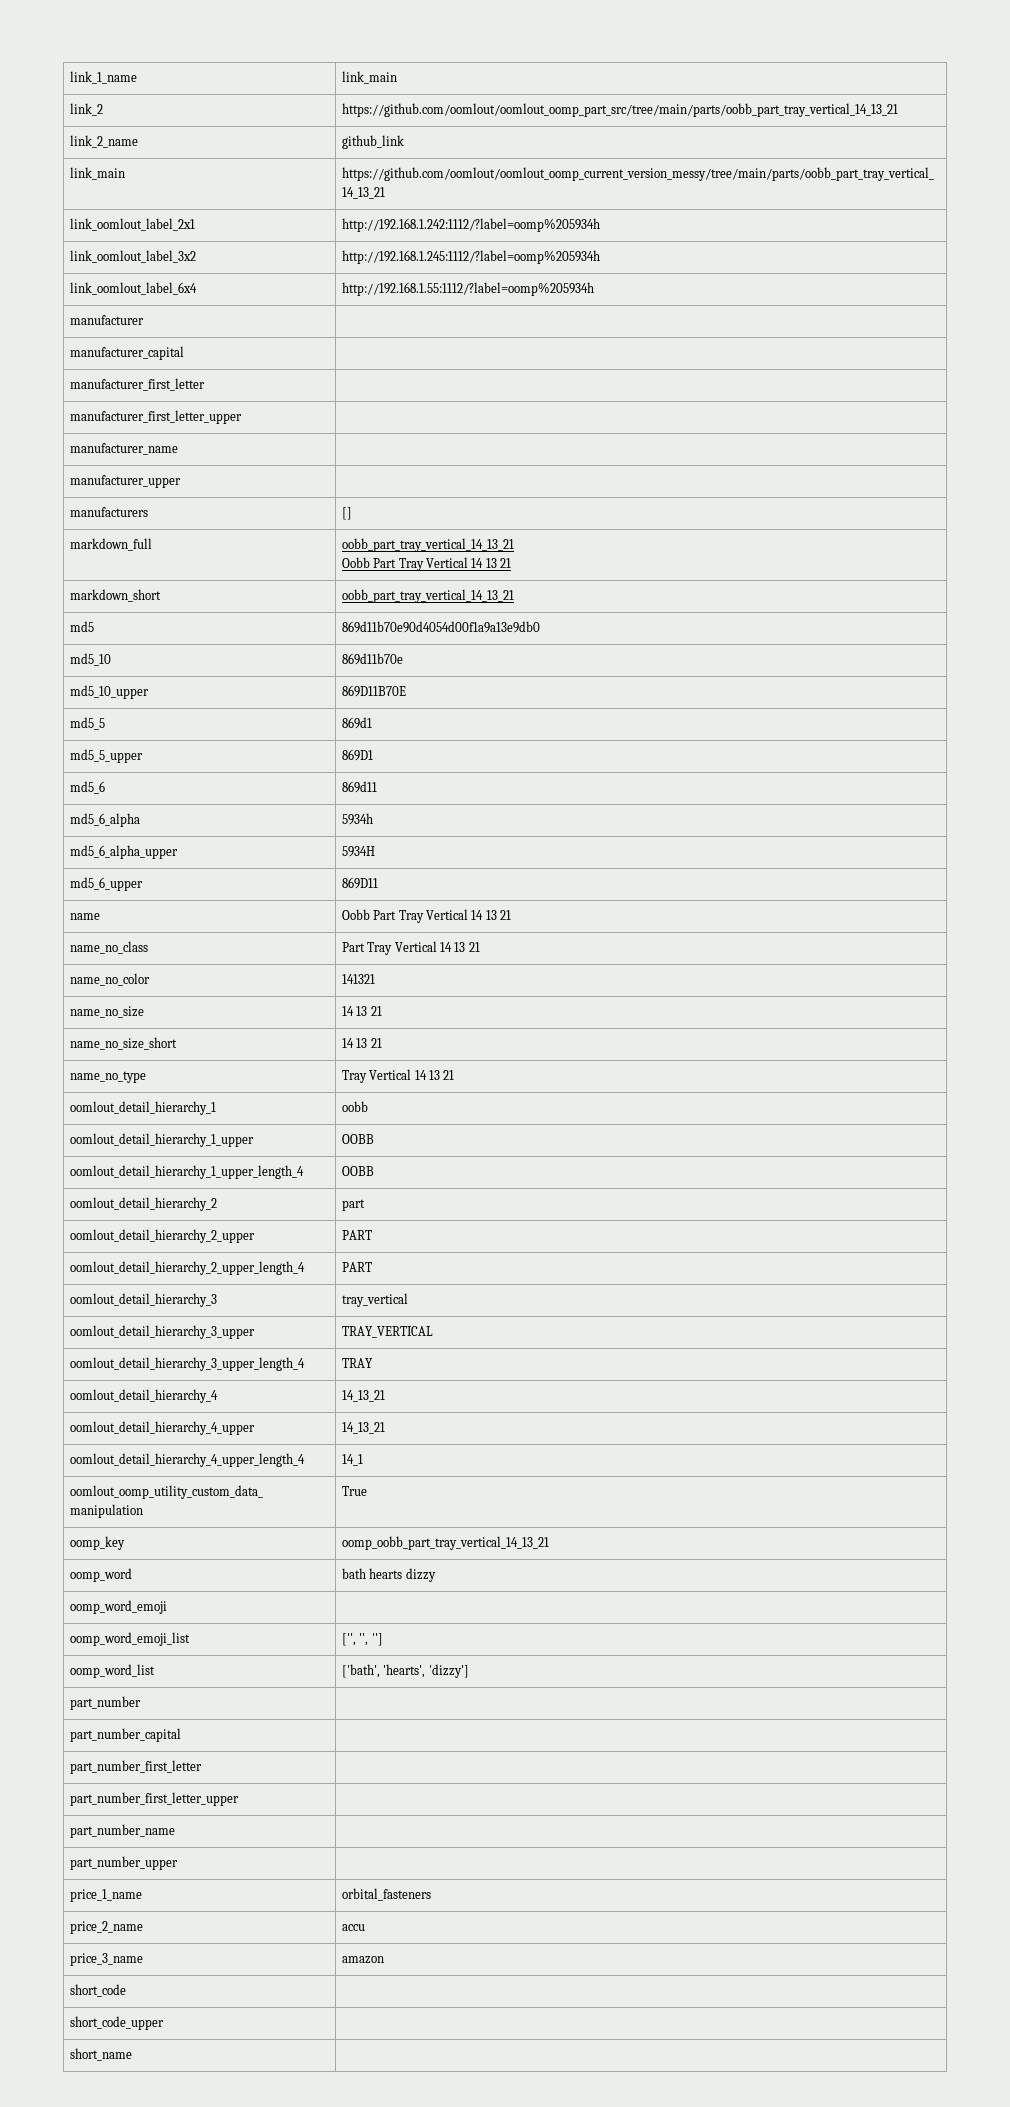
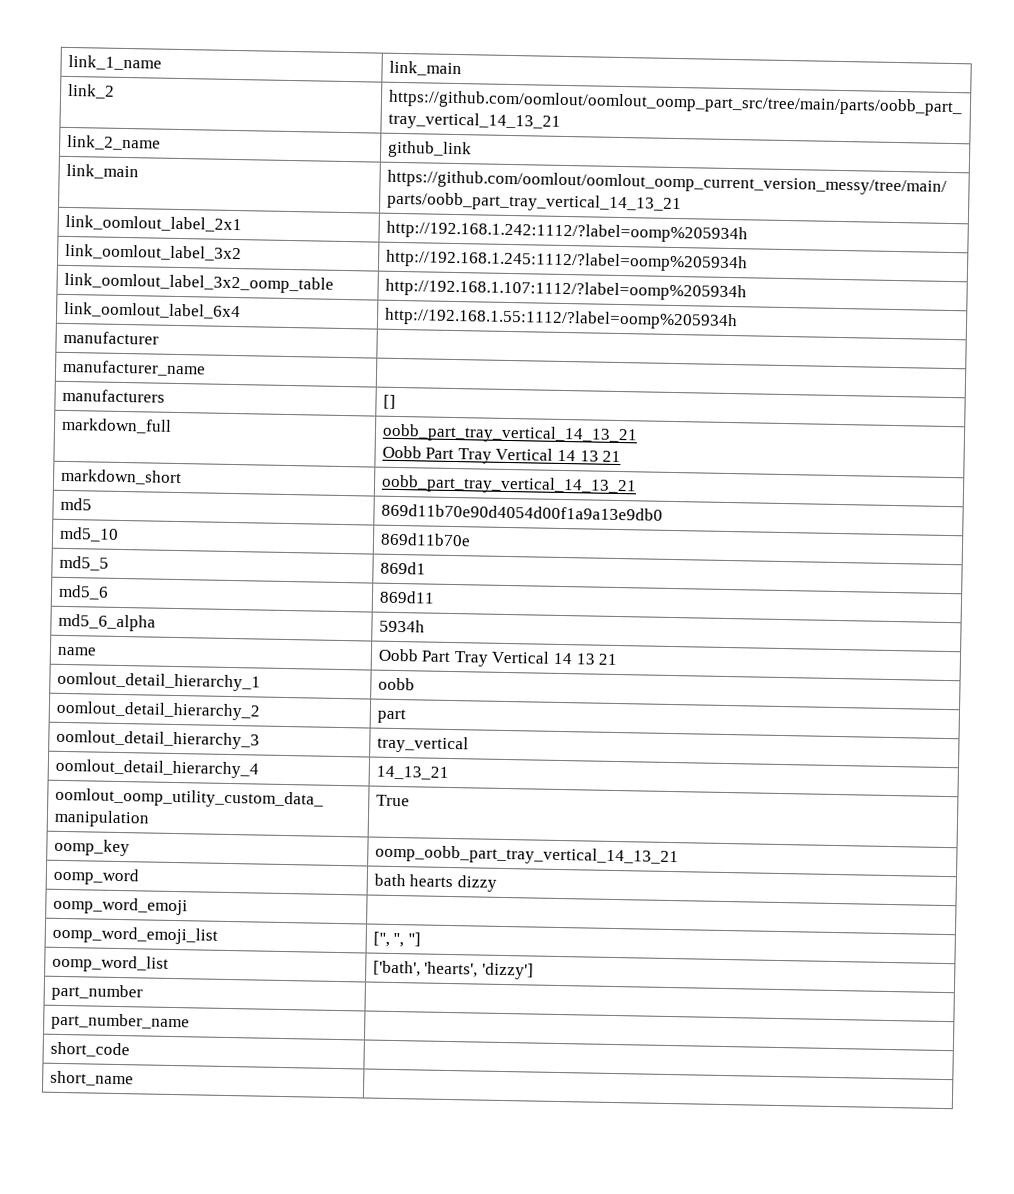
+ link_oomlout_label_3x2_oomp_table | http://192.168.1.107:1112/?label=oomp%205934h
- manufacturer_capital |
- manufacturer_first_letter |
- manufacturer_first_letter_upper |
- manufacturer_upper |
- md5_10_upper | 869D11B70E
- md5_5_upper | 869D1
- md5_6_alpha_upper | 5934H
- md5_6_upper | 869D11
- name_no_class | Part Tray Vertical 14 13 21
- name_no_color | 141321
- name_no_size | 14 13 21
- name_no_size_short | 14 13 21
- name_no_type | Tray Vertical 14 13 21
  oomlout_detail_hierarchy_1 | oobb
- oomlout_detail_hierarchy_1_upper | OOBB
- oomlout_detail_hierarchy_1_upper_length_4 | OOBB
  oomlout_detail_hierarchy_2 | part
- oomlout_detail_hierarchy_2_upper | PART
- oomlout_detail_hierarchy_2_upper_length_4 | PART
  oomlout_detail_hierarchy_3 | tray_vertical
- oomlout_detail_hierarchy_3_upper | TRAY_VERTICAL
- oomlout_detail_hierarchy_3_upper_length_4 | TRAY
  oomlout_detail_hierarchy_4 | 14_13_21
- oomlout_detail_hierarchy_4_upper | 14_13_21
- oomlout_detail_hierarchy_4_upper_length_4 | 14_1
- part_number_capital |
- part_number_first_letter |
- part_number_first_letter_upper |
  part_number_name |
- part_number_upper |
- price_1_name | orbital_fasteners
- price_2_name | accu
- price_3_name | amazon
- short_code_upper |

